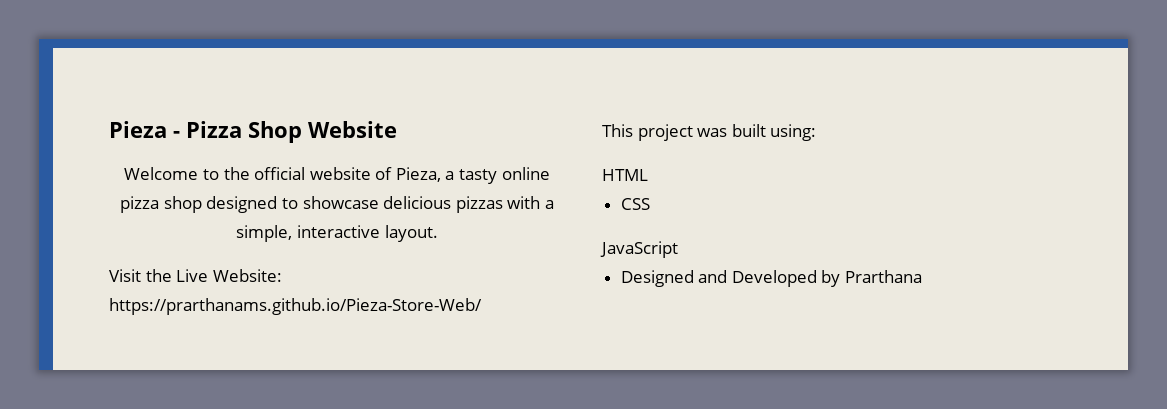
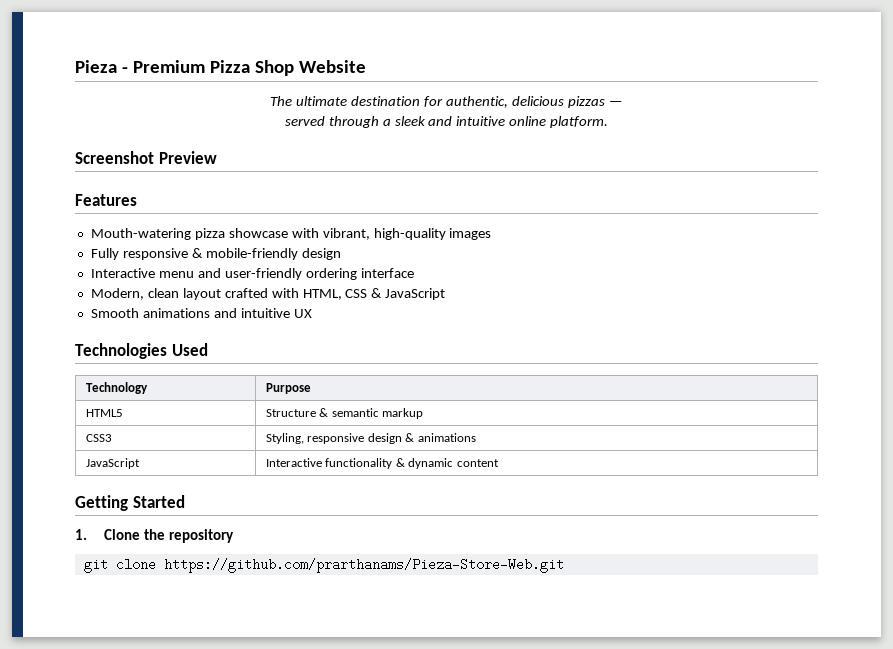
- Pieza - Pizza Shop Website
+ Pieza - Premium Pizza Shop Website
- Welcome to the official website of Pieza, a tasty online pizza shop designed to showcase delicious pizzas with a simple, interactive layout.
- Visit the Live Website: https://prarthanams.github.io/Pieza-Store-Web/
- This project was built using:
- HTML
- CSS
- JavaScript
+ The ultimate destination for authentic, delicious pizzas —
+ served through a sleek and intuitive online platform.
+ Screenshot Preview
+ Features
+ Mouth-watering pizza showcase with vibrant, high-quality images
+ Fully responsive & mobile-friendly design
+ Interactive menu and user-friendly ordering interface
+ Modern, clean layout crafted with HTML, CSS & JavaScript
- Designed and Developed by Prarthana
+ Smooth animations and intuitive UX
+ Technologies Used
+ Technology | Purpose
+ HTML5 | Structure & semantic markup
+ CSS3 | Styling, responsive design & animations
+ JavaScript | Interactive functionality & dynamic content
+ Getting Started
+ 1. Clone the repository
+ git clone https://github.com/prarthanams/Pieza-Store-Web.git

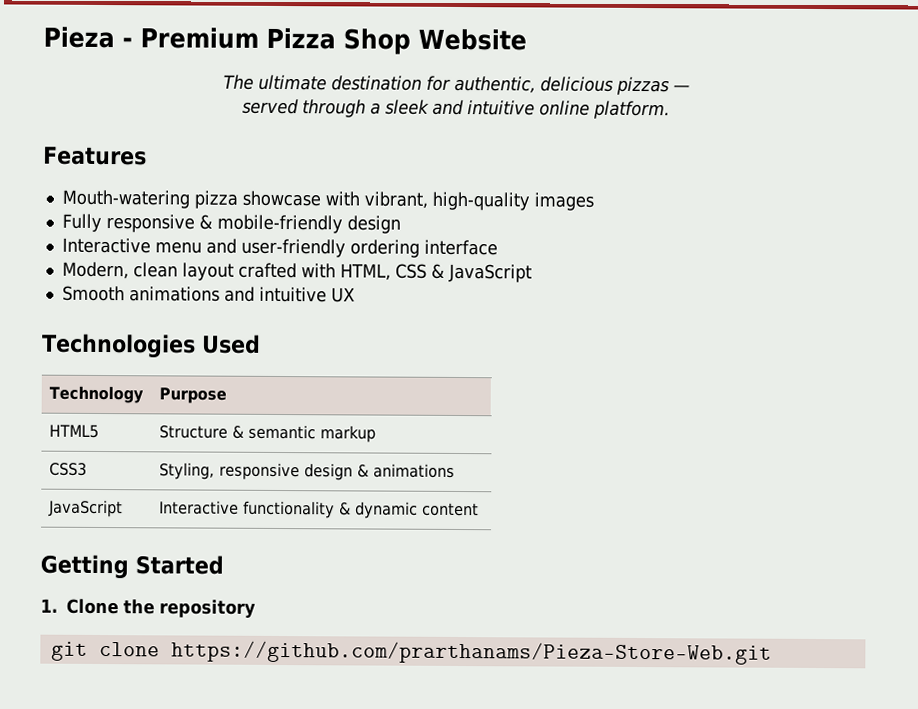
- Screenshot Preview

